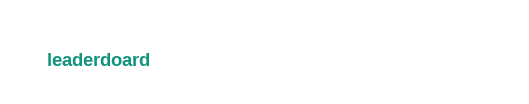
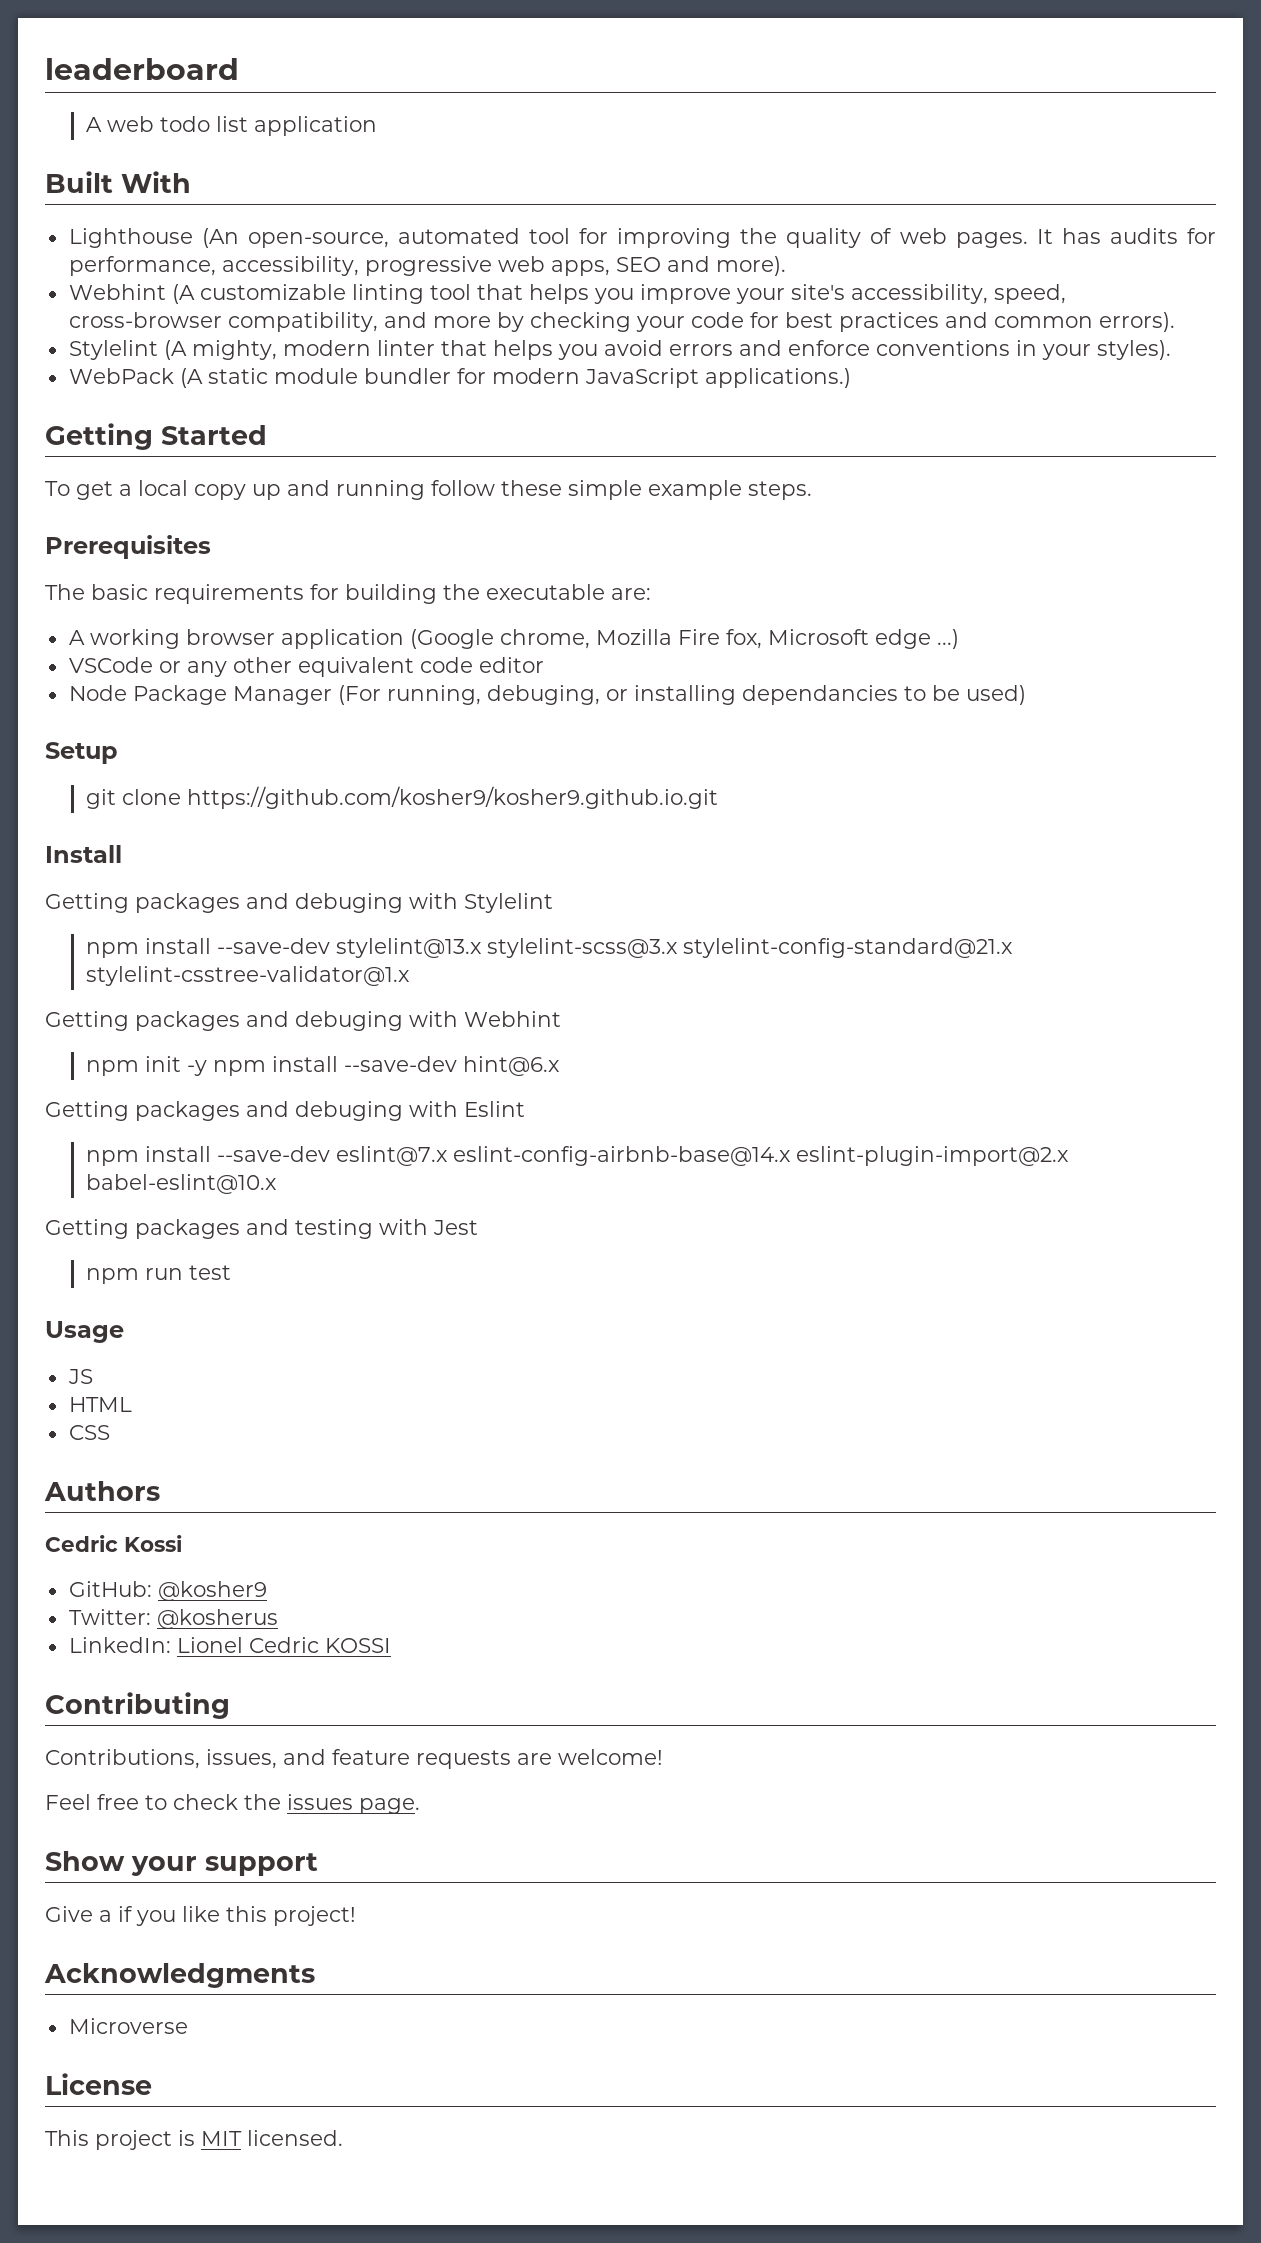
- leaderdoard
+ leaderboard
+ A web todo list application
+ Built With
+ Lighthouse (An open-source, automated tool for improving the quality of web pages. It has audits for performance, accessibility, progressive web apps, SEO and more).
+ Webhint (A customizable linting tool that helps you improve your site's accessibility, speed, cross-browser compatibility, and more by checking your code for best practices and common errors).
+ Stylelint (A mighty, modern linter that helps you avoid errors and enforce conventions in your styles).
+ WebPack (A static module bundler for modern JavaScript applications.)
+ Getting Started
+ To get a local copy up and running follow these simple example steps.
+ Prerequisites
+ The basic requirements for building the executable are:
+ A working browser application (Google chrome, Mozilla Fire fox, Microsoft edge ...)
+ VSCode or any other equivalent code editor
+ Node Package Manager (For running, debuging, or installing dependancies to be used)
+ Setup
+ git clone https://github.com/kosher9/kosher9.github.io.git
+ Install
+ Getting packages and debuging with Stylelint
+ npm install --save-dev stylelint@13.x stylelint-scss@3.x stylelint-config-standard@21.x stylelint-csstree-validator@1.x
+ Getting packages and debuging with Webhint
+ npm init -y npm install --save-dev hint@6.x
+ Getting packages and debuging with Eslint
+ npm install --save-dev eslint@7.x eslint-config-airbnb-base@14.x eslint-plugin-import@2.x babel-eslint@10.x
+ Getting packages and testing with Jest
+ npm run test
+ Usage
+ JS
+ HTML
+ CSS
+ Authors
+ Cedric Kossi
+ GitHub: @kosher9
+ Twitter: @kosherus
+ LinkedIn: Lionel Cedric KOSSI
+ Contributing
+ Contributions, issues, and feature requests are welcome!
+ Feel free to check the issues page.
+ Show your support
+ Give a if you like this project!
+ Acknowledgments
+ Microverse
+ License
+ This project is MIT licensed.

